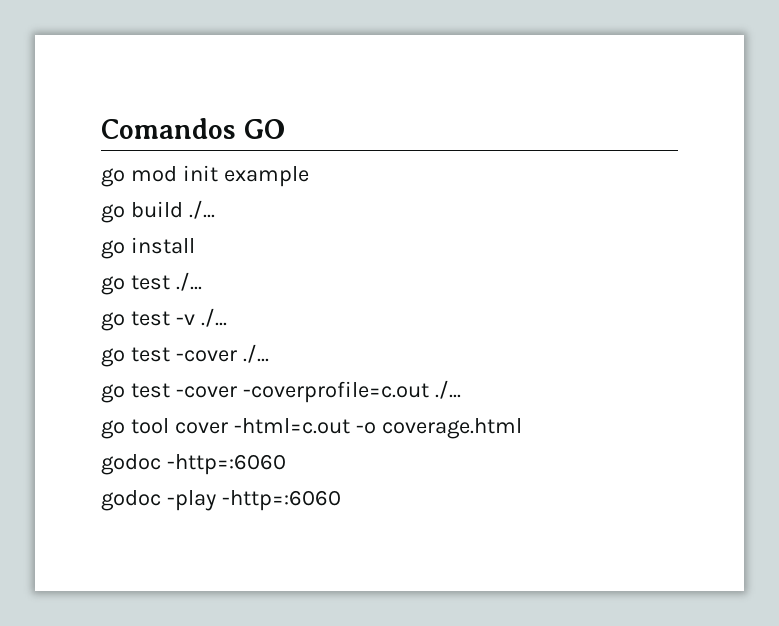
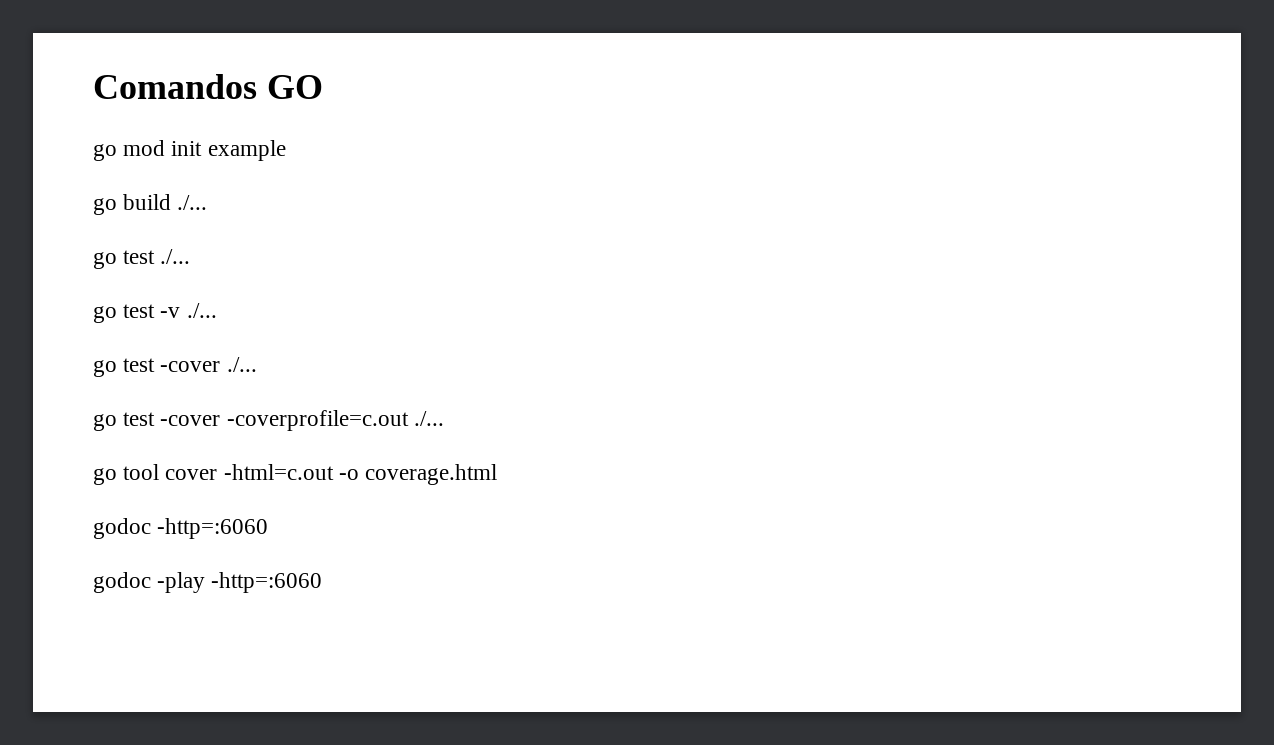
- go install

